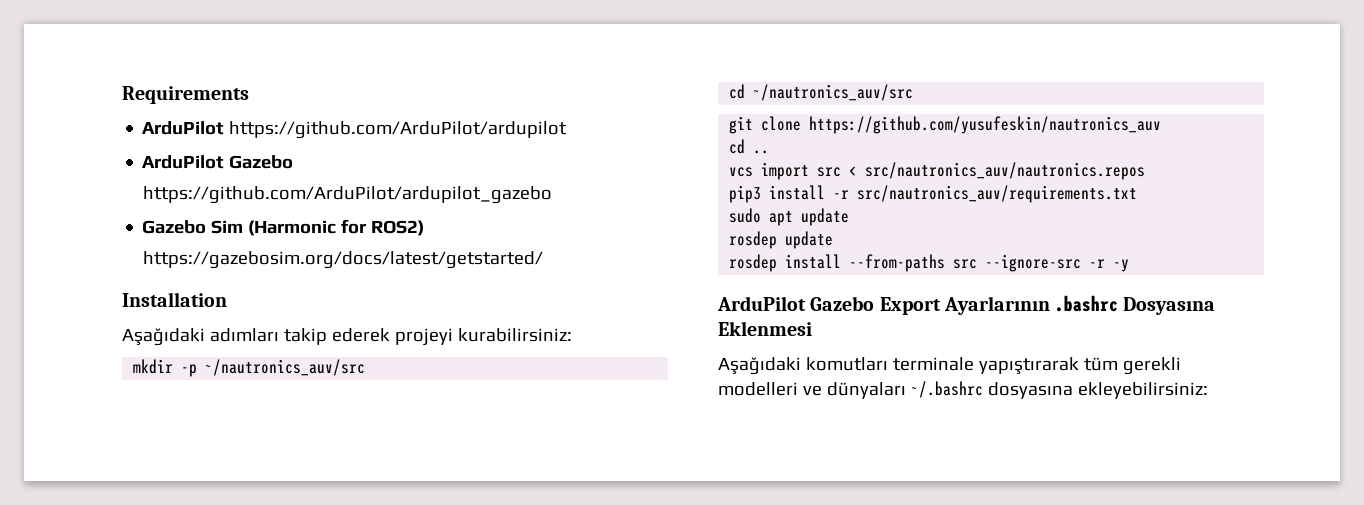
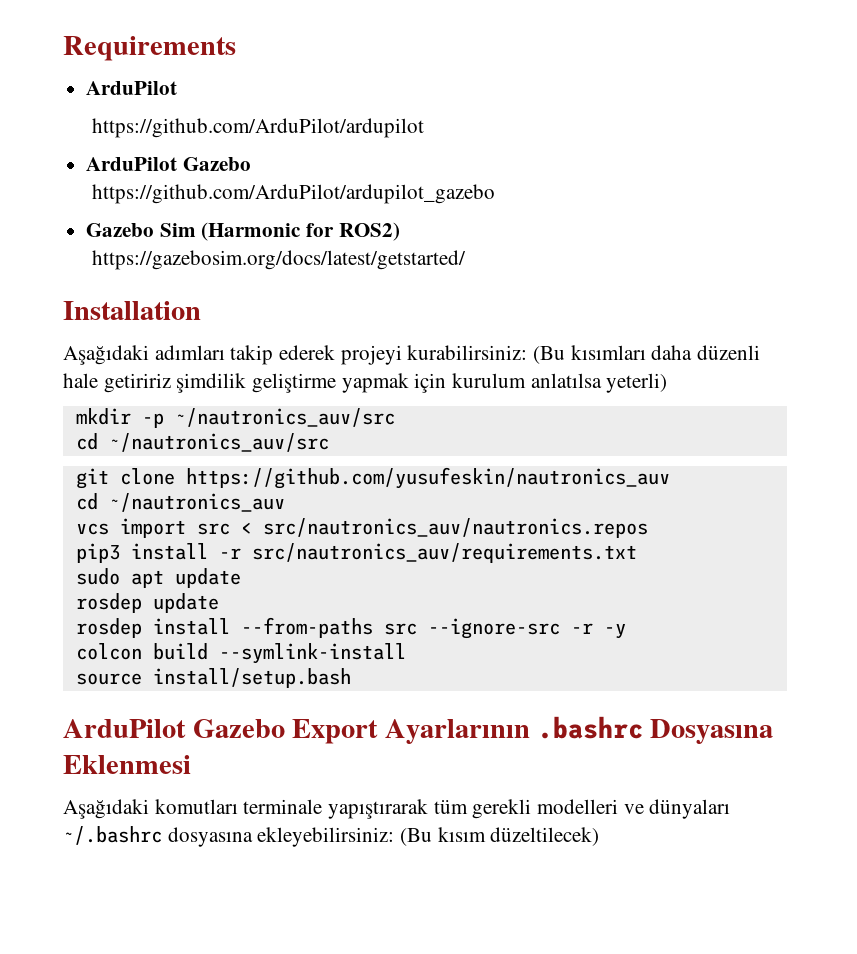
  Requirements
- ArduPilot https://github.com/ArduPilot/ardupilot
+ ArduPilot
+ https://github.com/ArduPilot/ardupilot
- Aşağıdaki adımları takip ederek projeyi kurabilirsiniz:
+ Aşağıdaki adımları takip ederek projeyi kurabilirsiniz: (Bu kısımları daha düzenli hale getiririz şimdilik geliştirme yapmak için kurulum anlatılsa yeterli)
- cd ..
+ cd ~/nautronics_auv
+ colcon build --symlink-install
+ source install/setup.bash
- Aşağıdaki komutları terminale yapıştırarak tüm gerekli modelleri ve dünyaları ~/.bashrc dosyasına ekleyebilirsiniz:
+ Aşağıdaki komutları terminale yapıştırarak tüm gerekli modelleri ve dünyaları ~/.bashrc dosyasına ekleyebilirsiniz: (Bu kısım düzeltilecek)

